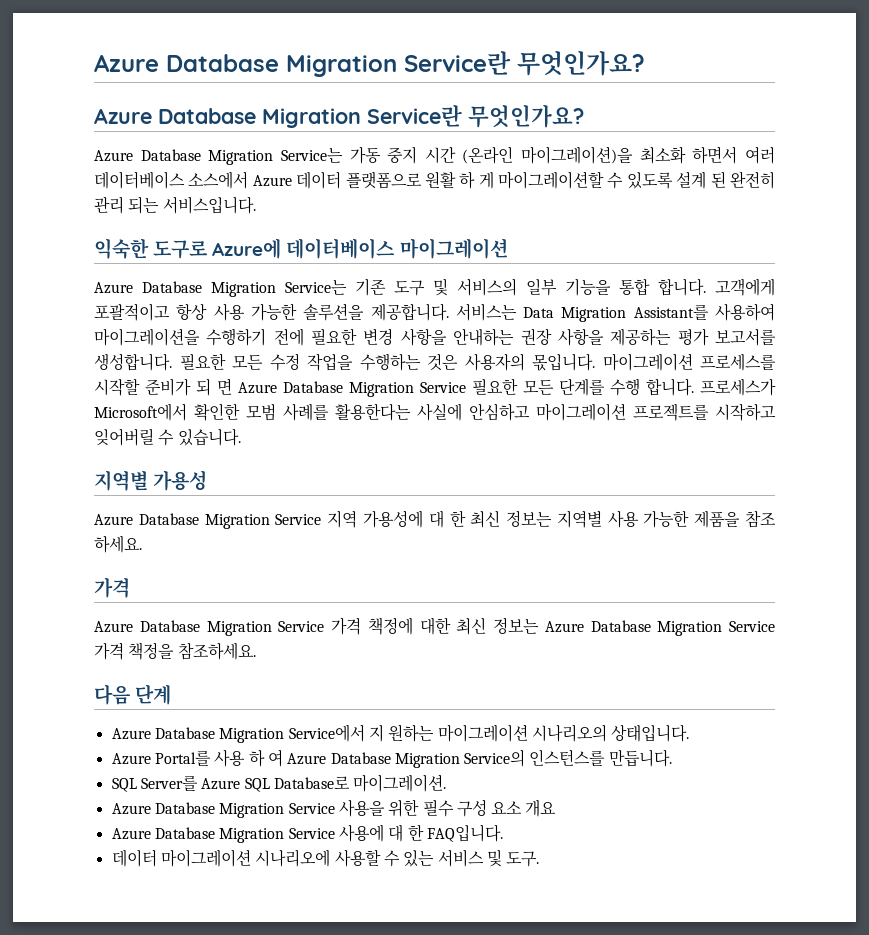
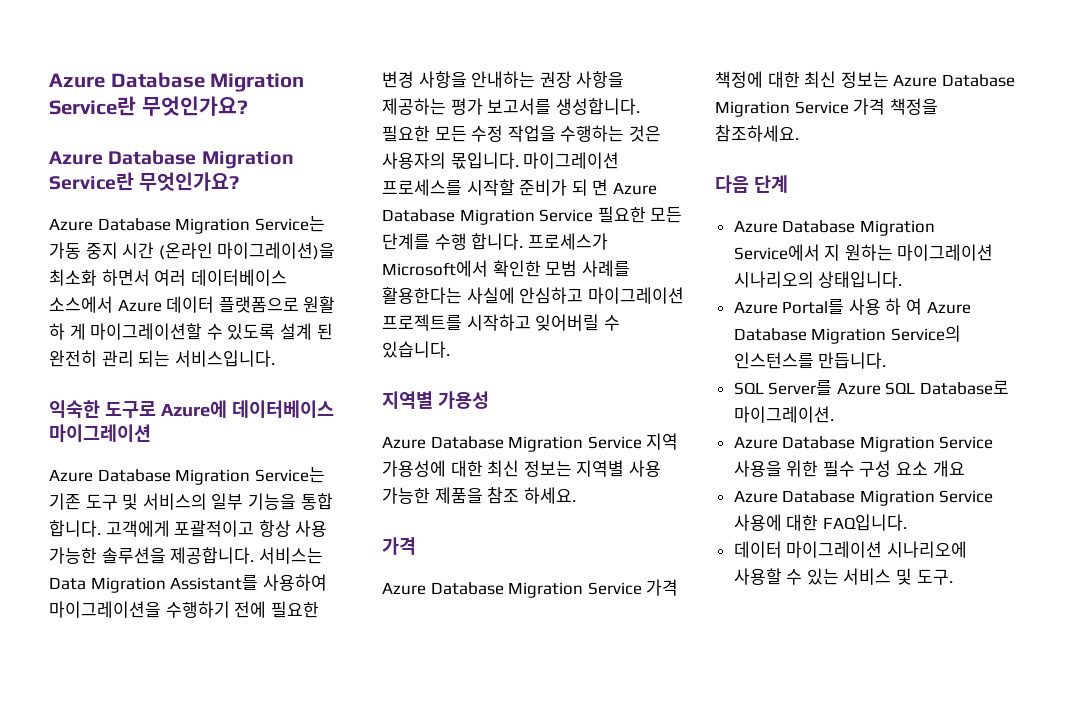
- Azure Database Migration Service 지역 가용성에 대 한 최신 정보는 지역별 사용 가능한 제품을 참조 하세요.
+ Azure Database Migration Service 지역 가용성에 대한 최신 정보는 지역별 사용 가능한 제품을 참조 하세요.
- Azure Database Migration Service 사용에 대 한 FAQ입니다.
+ Azure Database Migration Service 사용에 대한 FAQ입니다.

